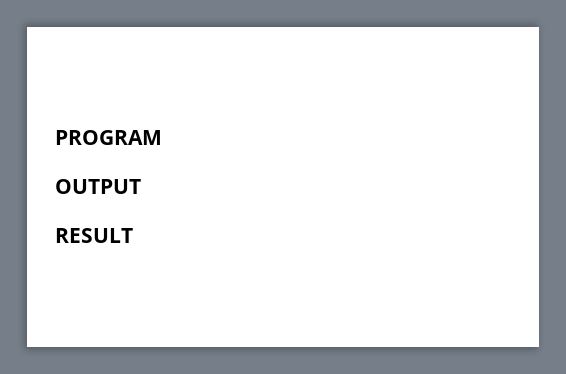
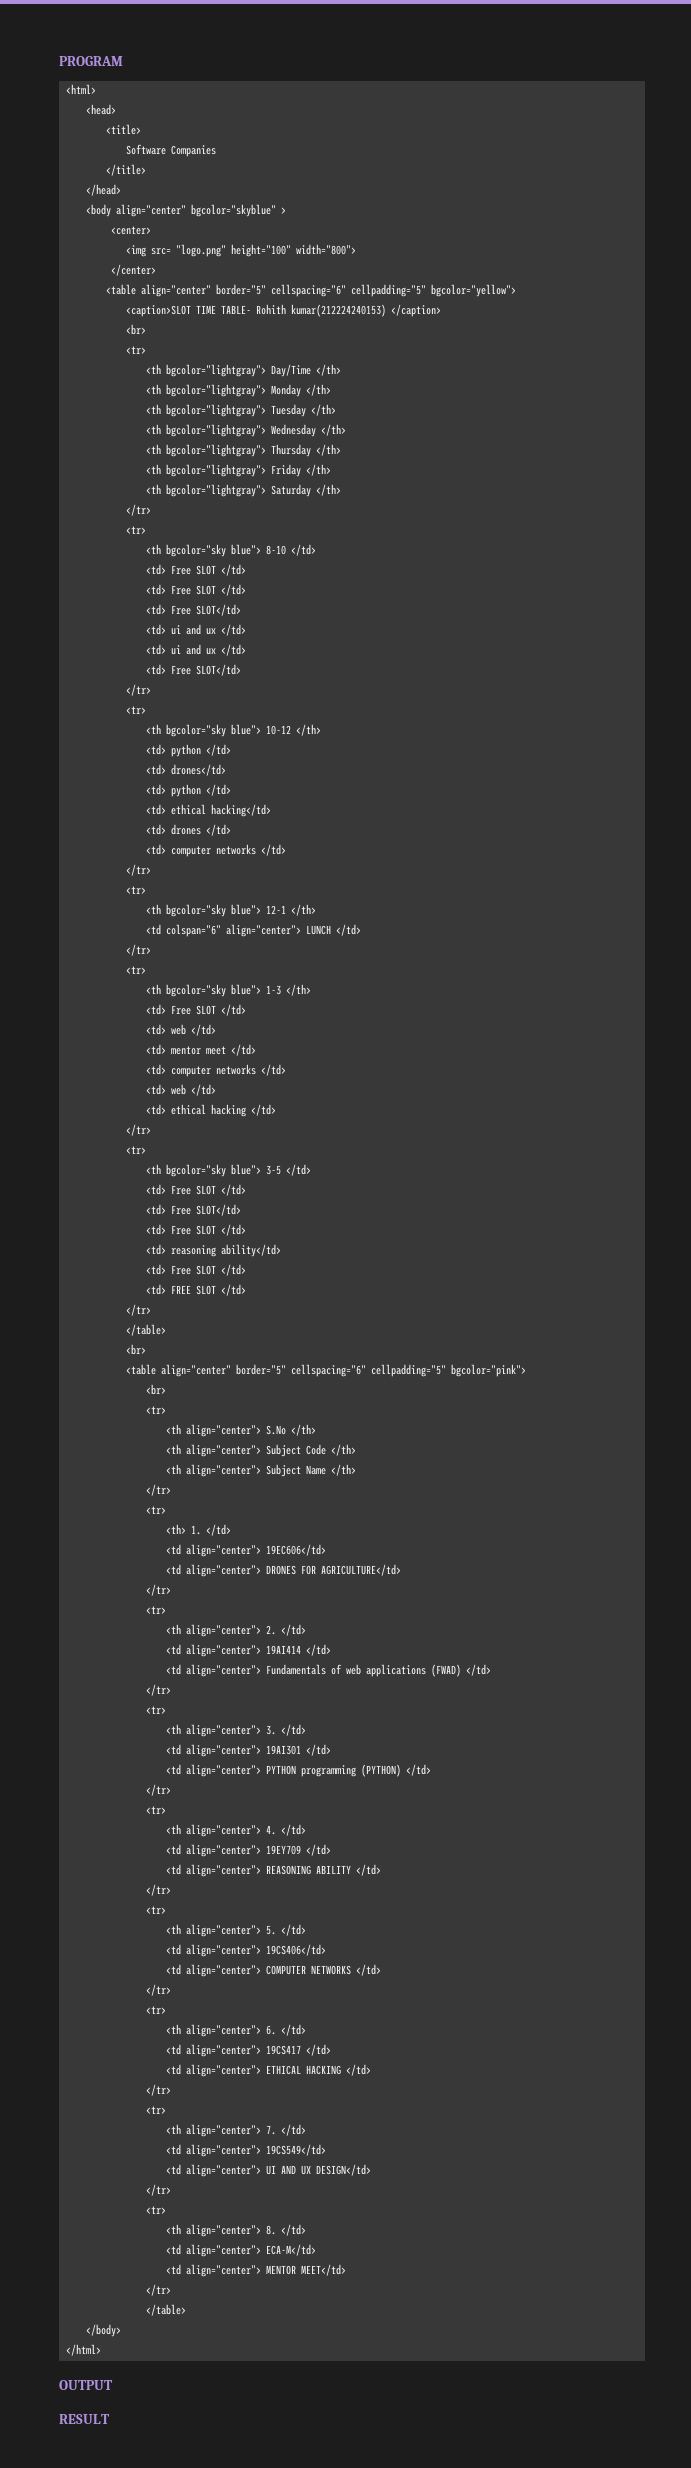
+ <html>
+ <head>
+ <title>
+ Software Companies
+ </title>
+ </head>
+ <body align="center" bgcolor="skyblue" >
+ <center>
+ <img src= "logo.png" height="100" width="800">
+ </center>
+ <table align="center" border="5" cellspacing="6" cellpadding="5" bgcolor="yellow">
+ <caption>SLOT TIME TABLE- Rohith kumar(212224240153) </caption>
+ <br>
+ <tr>
+ <th bgcolor="lightgray"> Day/Time </th>
+ <th bgcolor="lightgray"> Monday </th>
+ <th bgcolor="lightgray"> Tuesday </th>
+ <th bgcolor="lightgray"> Wednesday </th>
+ <th bgcolor="lightgray"> Thursday </th>
+ <th bgcolor="lightgray"> Friday </th>
+ <th bgcolor="lightgray"> Saturday </th>
+ </tr>
+ <tr>
+ <th bgcolor="sky blue"> 8-10 </td>
+ <td> Free SLOT </td>
+ <td> Free SLOT </td>
+ <td> Free SLOT</td>
+ <td> ui and ux </td>
+ <td> ui and ux </td>
+ <td> Free SLOT</td>
+ </tr>
+ <tr>
+ <th bgcolor="sky blue"> 10-12 </th>
+ <td> python </td>
+ <td> drones</td>
+ <td> python </td>
+ <td> ethical hacking</td>
+ <td> drones </td>
+ <td> computer networks </td>
+ </tr>
+ <tr>
+ <th bgcolor="sky blue"> 12-1 </th>
+ <td colspan="6" align="center"> LUNCH </td>
+ </tr>
+ <tr>
+ <th bgcolor="sky blue"> 1-3 </th>
+ <td> Free SLOT </td>
+ <td> web </td>
+ <td> mentor meet </td>
+ <td> computer networks </td>
+ <td> web </td>
+ <td> ethical hacking </td>
+ </tr>
+ <tr>
+ <th bgcolor="sky blue"> 3-5 </td>
+ <td> Free SLOT </td>
+ <td> Free SLOT</td>
+ <td> Free SLOT </td>
+ <td> reasoning ability</td>
+ <td> Free SLOT </td>
+ <td> FREE SLOT </td>
+ </tr>
+ </table>
+ <br>
+ <table align="center" border="5" cellspacing="6" cellpadding="5" bgcolor="pink">
+ <br>
+ <tr>
+ <th align="center"> S.No </th>
+ <th align="center"> Subject Code </th>
+ <th align="center"> Subject Name </th>
+ </tr>
+ <tr>
+ <th> 1. </td>
+ <td align="center"> 19EC606</td>
+ <td align="center"> DRONES FOR AGRICULTURE</td>
+ </tr>
+ <tr>
+ <th align="center"> 2. </td>
+ <td align="center"> 19AI414 </td>
+ <td align="center"> Fundamentals of web applications (FWAD) </td>
+ </tr>
+ <tr>
+ <th align="center"> 3. </td>
+ <td align="center"> 19AI301 </td>
+ <td align="center"> PYTHON programming (PYTHON) </td>
+ </tr>
+ <tr>
+ <th align="center"> 4. </td>
+ <td align="center"> 19EY709 </td>
+ <td align="center"> REASONING ABILITY </td>
+ </tr>
+ <tr>
+ <th align="center"> 5. </td>
+ <td align="center"> 19CS406</td>
+ <td align="center"> COMPUTER NETWORKS </td>
+ </tr>
+ <tr>
+ <th align="center"> 6. </td>
+ <td align="center"> 19CS417 </td>
+ <td align="center"> ETHICAL HACKING </td>
+ </tr>
+ <tr>
+ <th align="center"> 7. </td>
+ <td align="center"> 19CS549</td>
+ <td align="center"> UI AND UX DESIGN</td>
+ </tr>
+ <tr>
+ <th align="center"> 8. </td>
+ <td align="center"> ECA-M</td>
+ <td align="center"> MENTOR MEET</td>
+ </tr>
+ </table>
+ </body>
+ </html>

